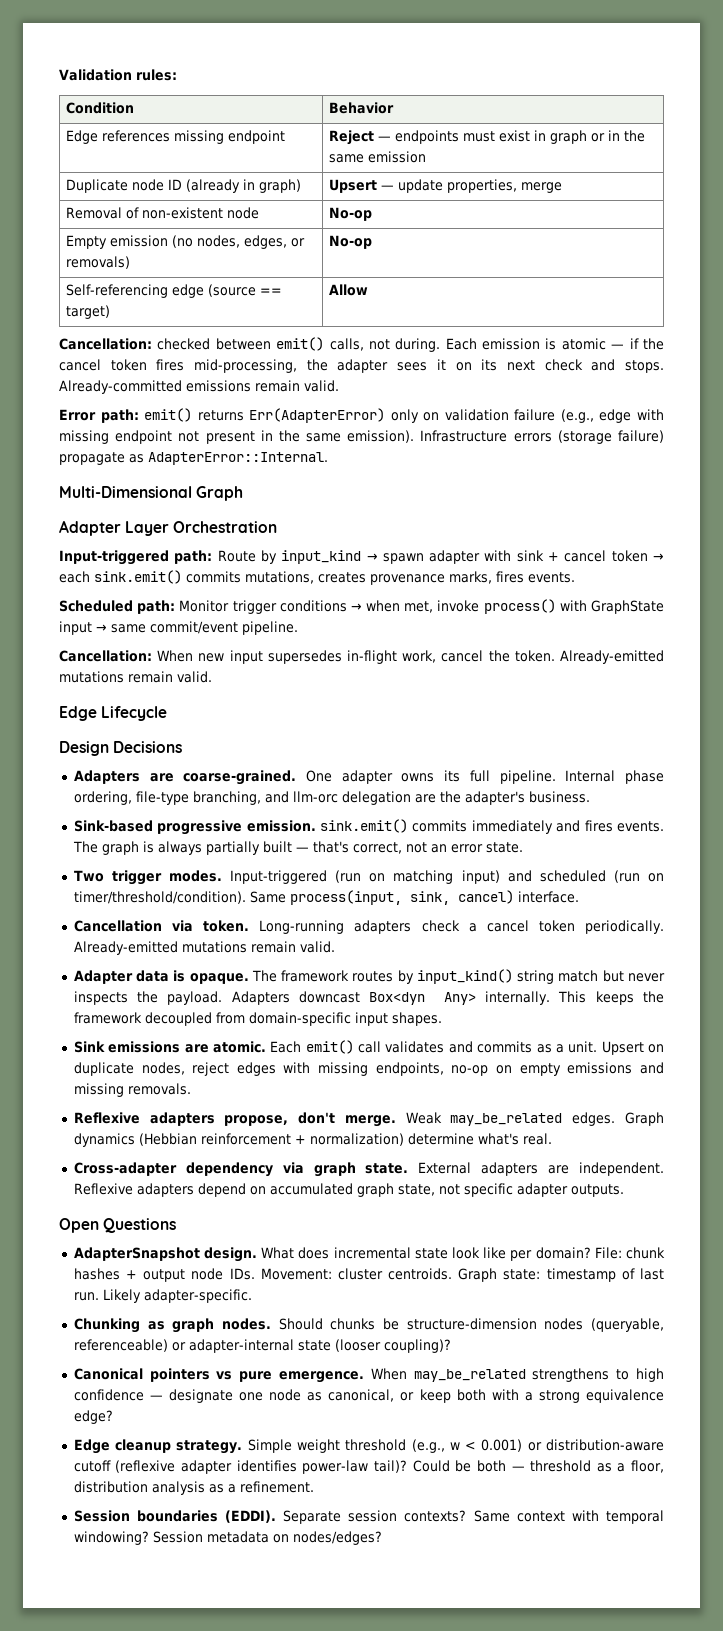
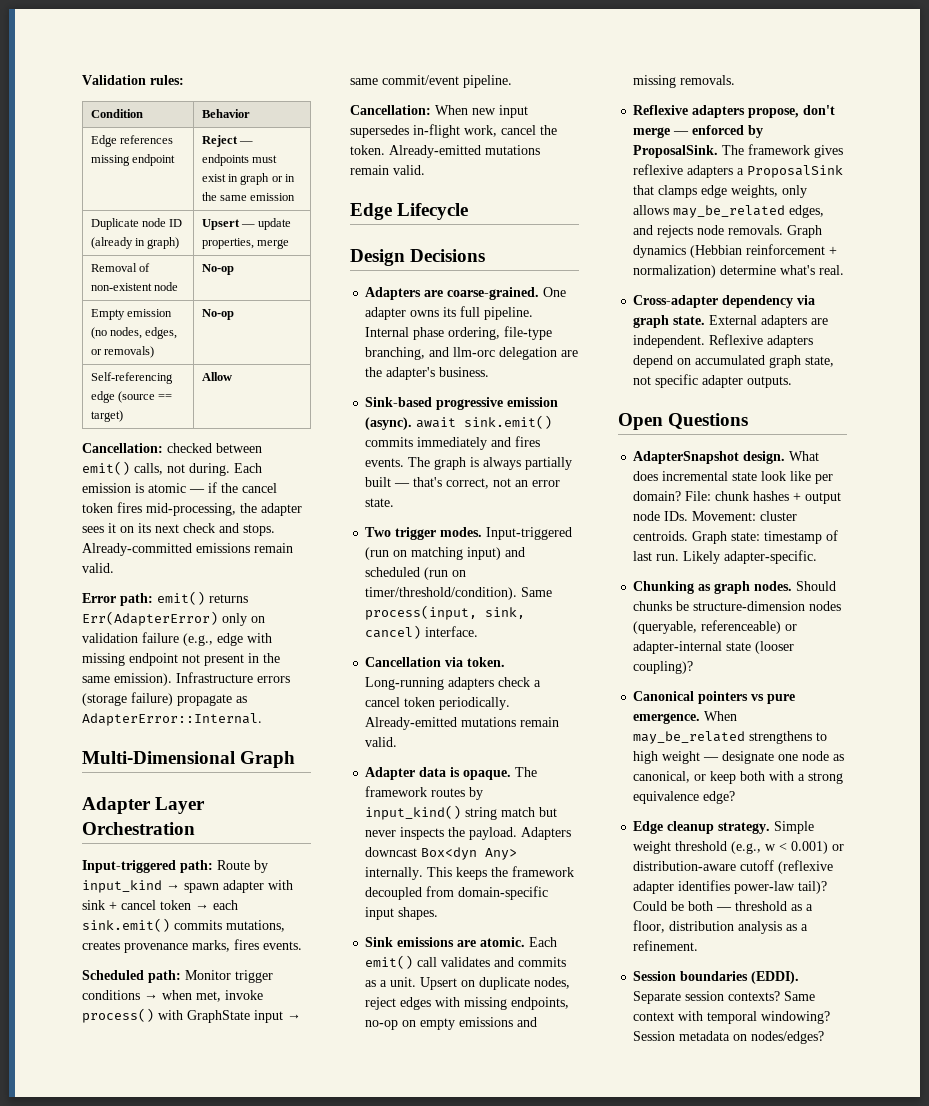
- Sink-based progressive emission. sink.emit() commits immediately and fires events.
+ Sink-based progressive emission (async). await sink.emit() commits immediately and fires events.
- Reflexive adapters propose, don't merge. Weak may_be_related edges.
+ Reflexive adapters propose, don't merge — enforced by ProposalSink. The framework gives reflexive adapters a ProposalSink that clamps edge weights, only allows may_be_related edges, and rejects node removals.
- When may_be_related strengthens to high confidence — designate one node as canonical, or keep both with a strong equivalence edge?
+ When may_be_related strengthens to high weight — designate one node as canonical, or keep both with a strong equivalence edge?

